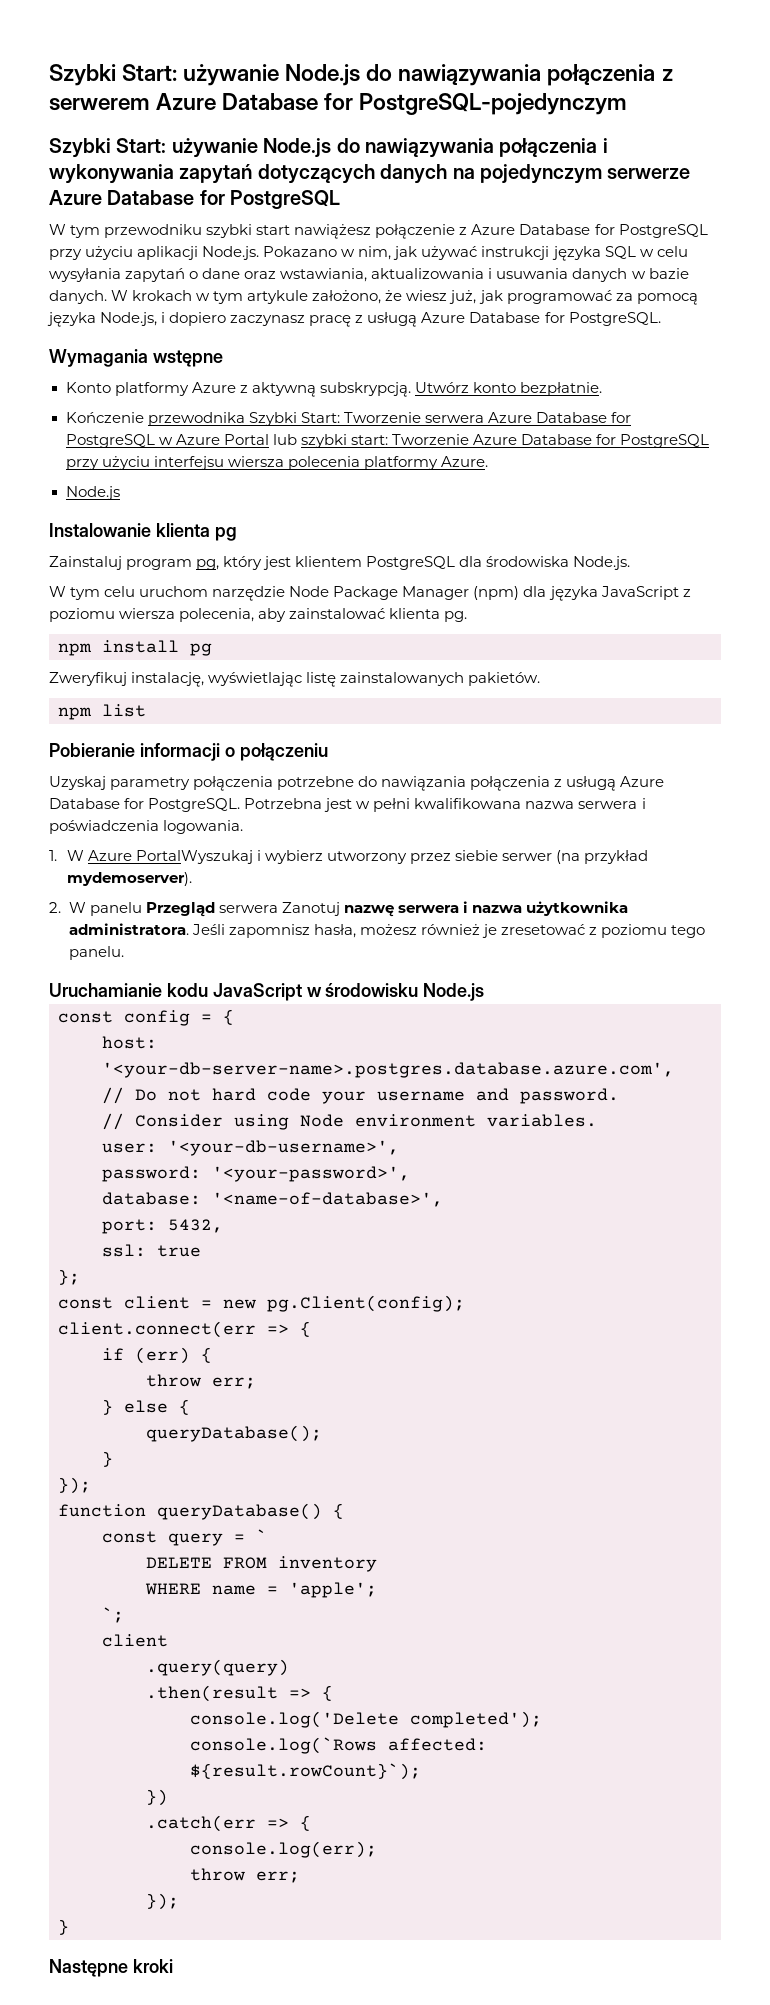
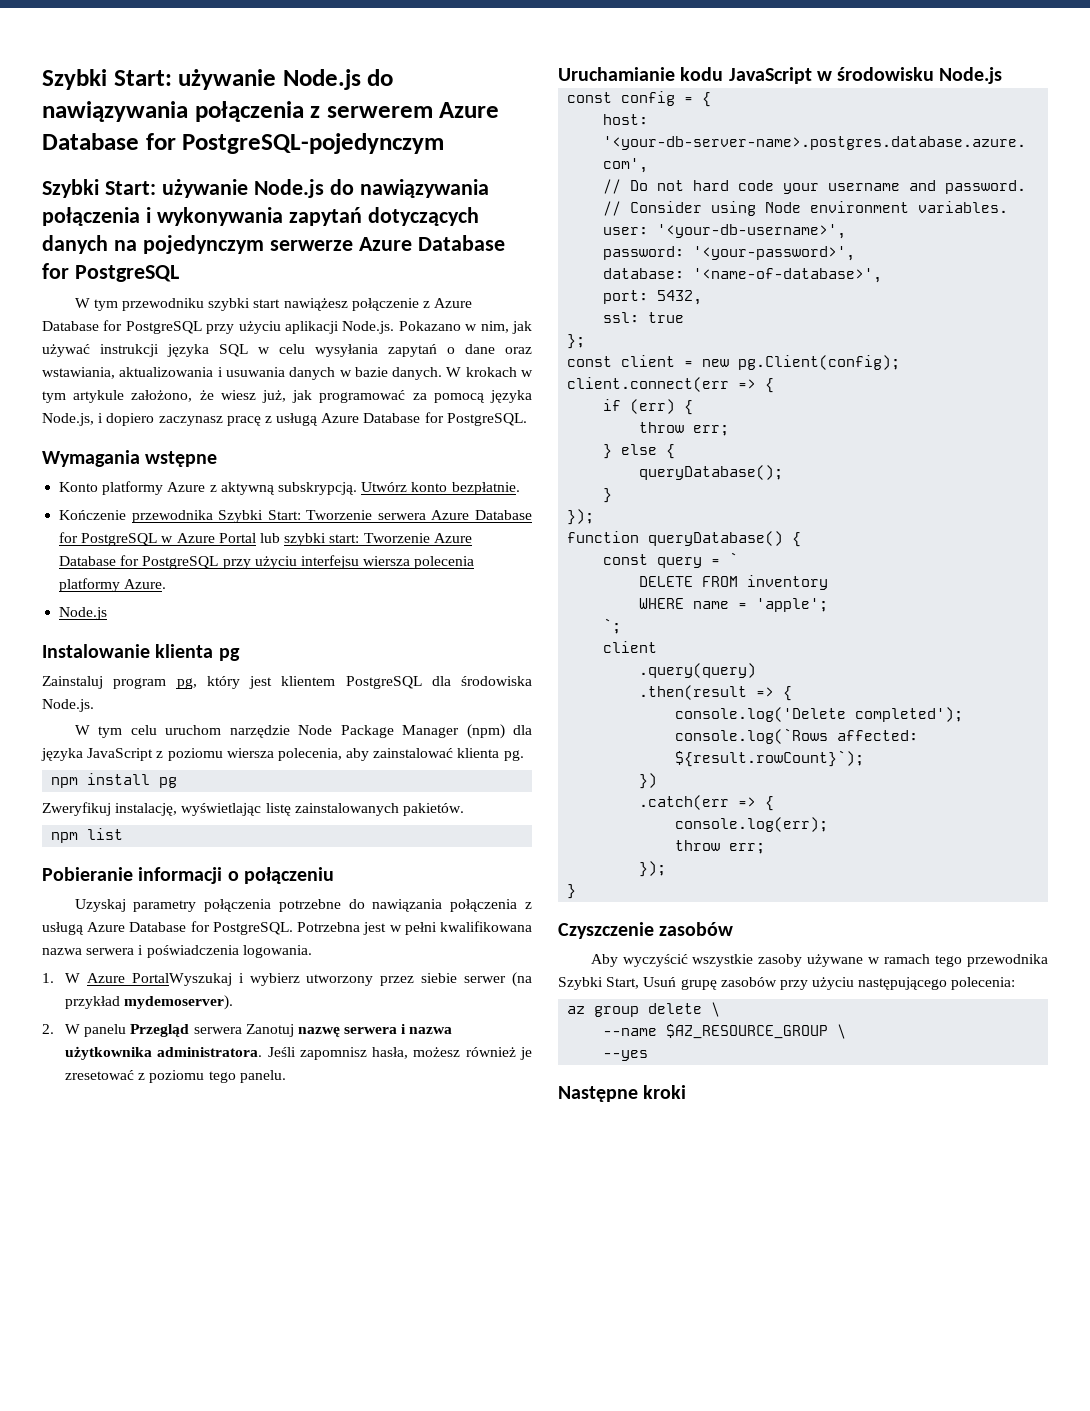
+ Czyszczenie zasobów
+ Aby wyczyścić wszystkie zasoby używane w ramach tego przewodnika Szybki Start, Usuń grupę zasobów przy użyciu następującego polecenia:
+ az group delete \
+ --name $AZ_RESOURCE_GROUP \
+ --yes

